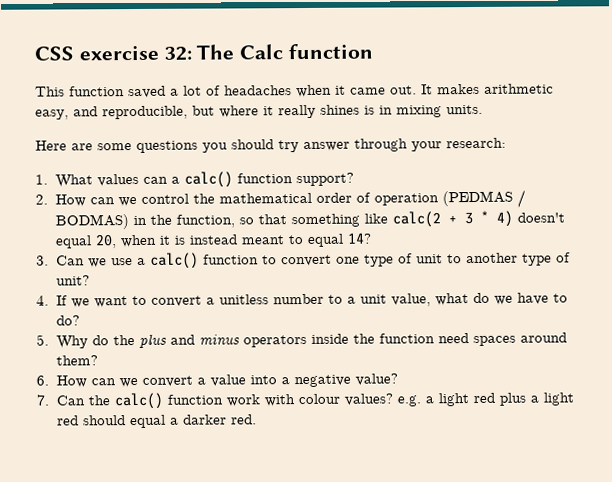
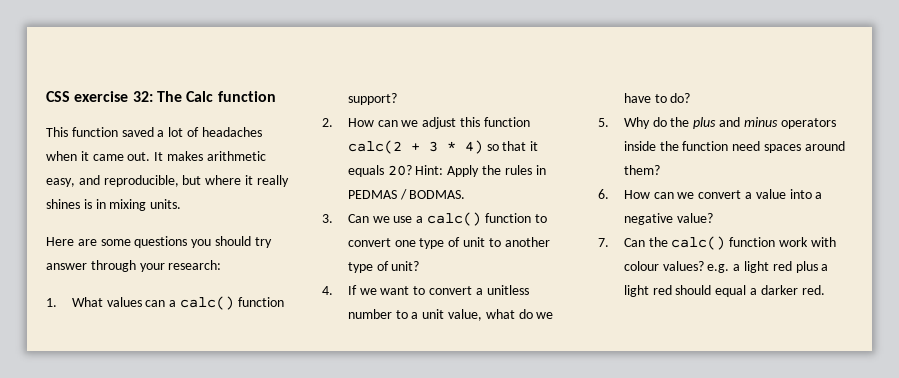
- 2. How can we control the mathematical order of operation (PEDMAS / BODMAS) in the function, so that something like calc(2 + 3 * 4) doesn't equal 20, when it is instead meant to equal 14?
+ 2. How can we adjust this function calc(2 + 3 * 4) so that it equals 20? Hint: Apply the rules in PEDMAS / BODMAS.

